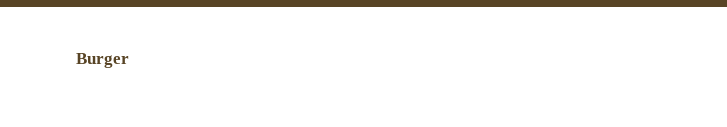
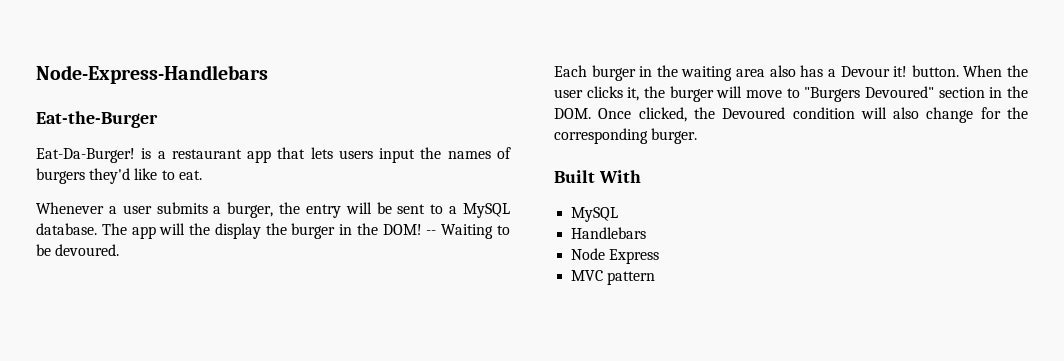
- Burger
+ Node-Express-Handlebars
+ Eat-the-Burger
+ Eat-Da-Burger! is a restaurant app that lets users input the names of burgers they'd like to eat.
+ Whenever a user submits a burger, the entry will be sent to a MySQL database. The app will the display the burger in the DOM! -- Waiting to be devoured.
+ Each burger in the waiting area also has a Devour it! button. When the user clicks it, the burger will move to "Burgers Devoured" section in the DOM. Once clicked, the Devoured condition will also change for the corresponding burger.
+ Built With
+ MySQL
+ Handlebars
+ Node Express
+ MVC pattern

